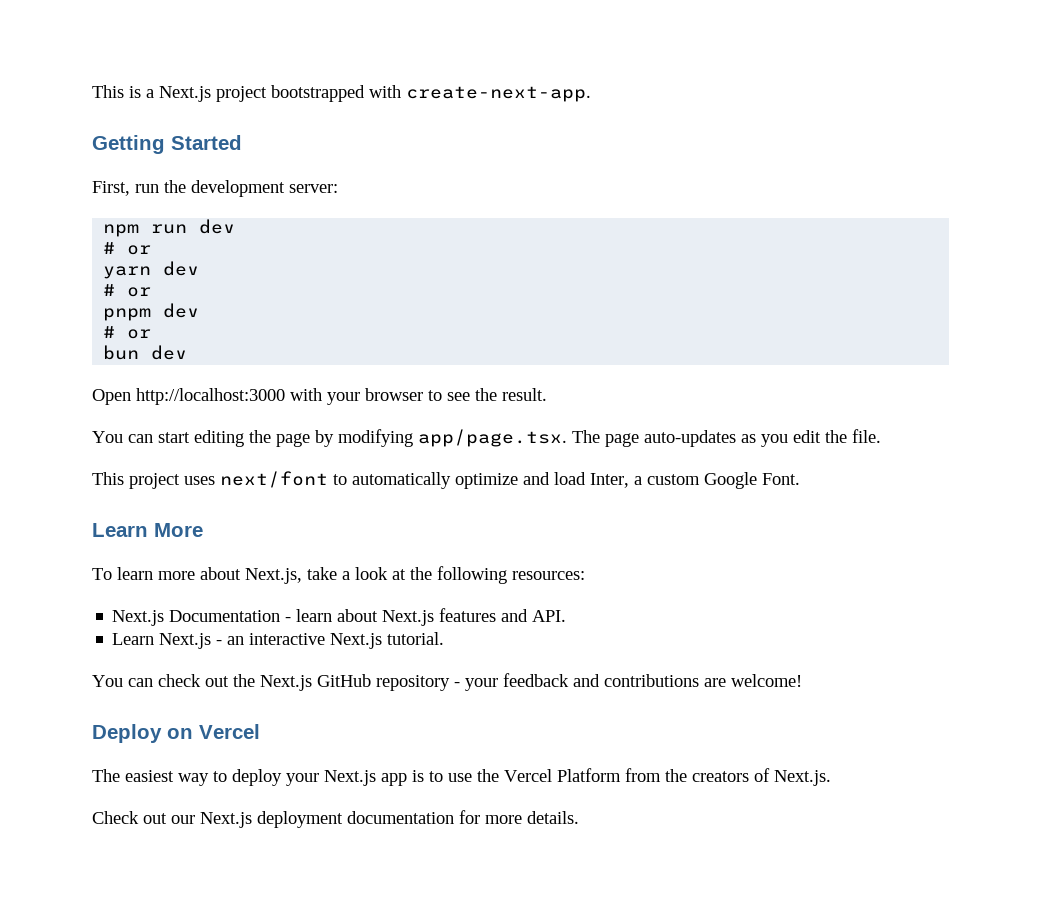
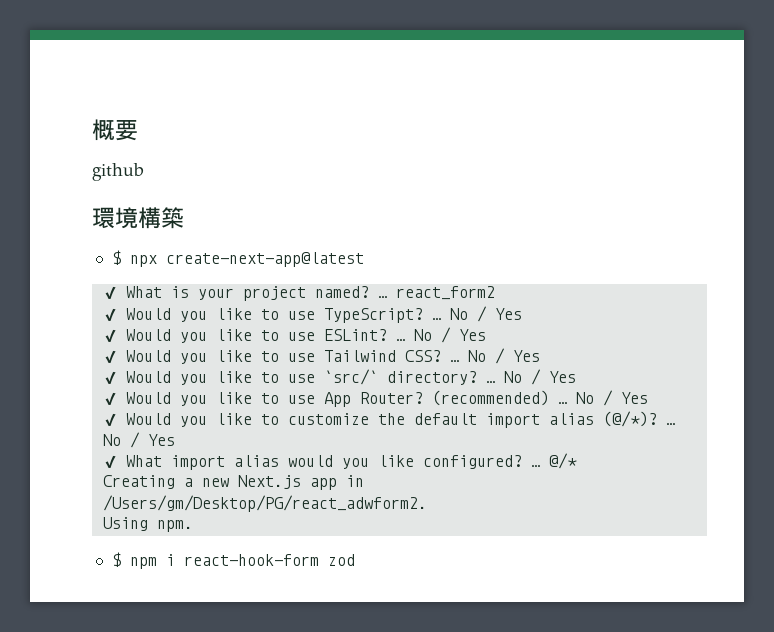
- This is a Next.js project bootstrapped with create-next-app.
- Getting Started
- First, run the development server:
- npm run dev
- # or
- yarn dev
- # or
- pnpm dev
- # or
- bun dev
- Open http://localhost:3000 with your browser to see the result.
- You can start editing the page by modifying app/page.tsx. The page auto-updates as you edit the file.
- This project uses next/font to automatically optimize and load Inter, a custom Google Font.
- Learn More
- To learn more about Next.js, take a look at the following resources:
- Next.js Documentation - learn about Next.js features and API.
- Learn Next.js - an interactive Next.js tutorial.
- You can check out the Next.js GitHub repository - your feedback and contributions are welcome!
- Deploy on Vercel
- The easiest way to deploy your Next.js app is to use the Vercel Platform from the creators of Next.js.
- Check out our Next.js deployment documentation for more details.
+ 概要
+ github
+ 環境構築
+ $ npx create-next-app@latest
+ ✔ What is your project named? … react_form2
+ ✔ Would you like to use TypeScript? … No / Yes
+ ✔ Would you like to use ESLint? … No / Yes
+ ✔ Would you like to use Tailwind CSS? … No / Yes
+ ✔ Would you like to use `src/` directory? … No / Yes
+ ✔ Would you like to use App Router? (recommended) … No / Yes
+ ✔ Would you like to customize the default import alias (@/*)? … No / Yes
+ ✔ What import alias would you like configured? … @/*
+ Creating a new Next.js app in /Users/gm/Desktop/PG/react_adwform2.
+ Using npm.
+ $ npm i react-hook-form zod

